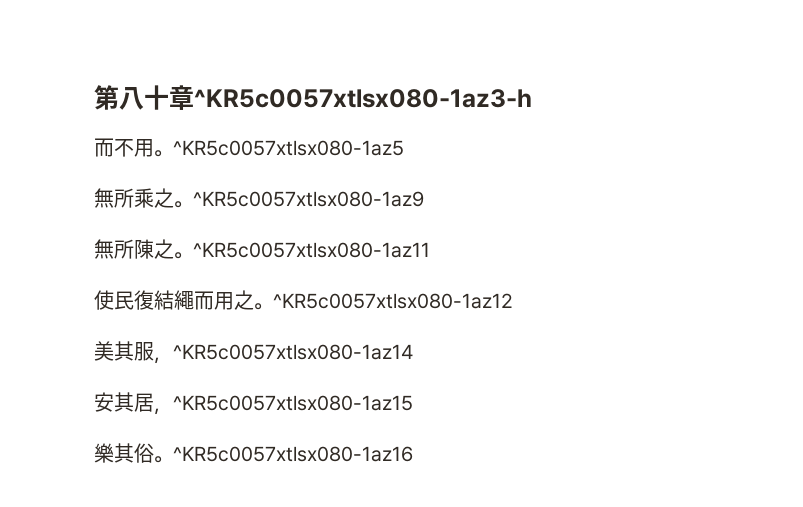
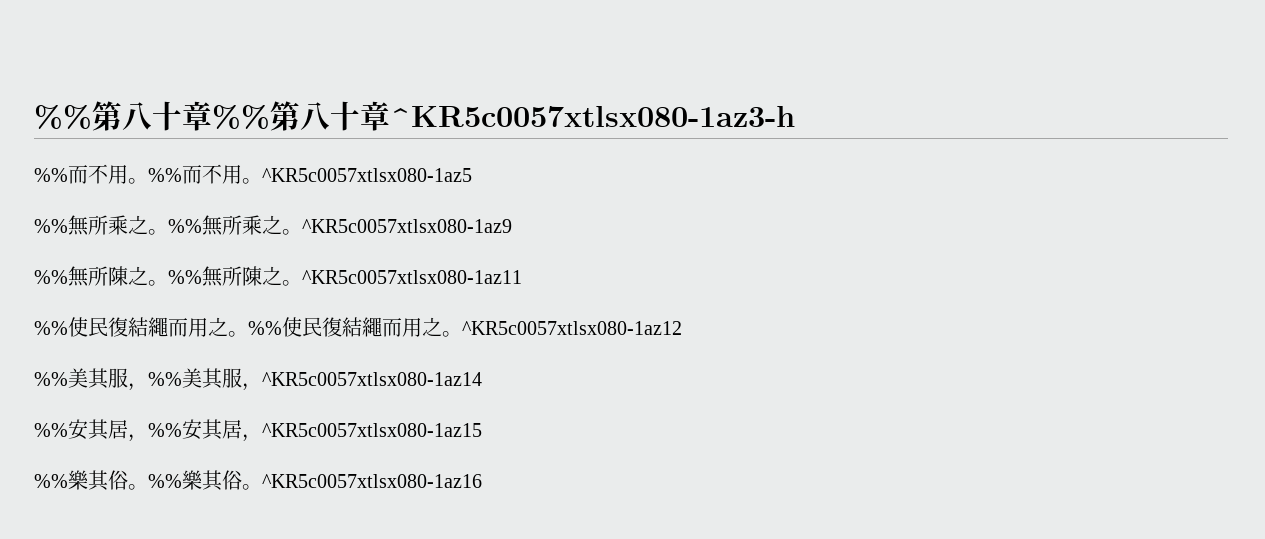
- 第八十章^KR5c0057xtlsx080-1az3-h
+ %%第八十章%%第八十章^KR5c0057xtlsx080-1az3-h
- 而不用。
+ %%而不用。%%而不用。
- 無所乘之。
+ %%無所乘之。%%無所乘之。
- 無所陳之。
+ %%無所陳之。%%無所陳之。
- 使民復結繩而用之。
+ %%使民復結繩而用之。%%使民復結繩而用之。
- 美其服，^KR5c0057xtlsx080-1az14
+ %%美其服，%%美其服，^KR5c0057xtlsx080-1az14
- 安其居，^KR5c0057xtlsx080-1az15
+ %%安其居，%%安其居，^KR5c0057xtlsx080-1az15
- 樂其俗。
+ %%樂其俗。%%樂其俗。

